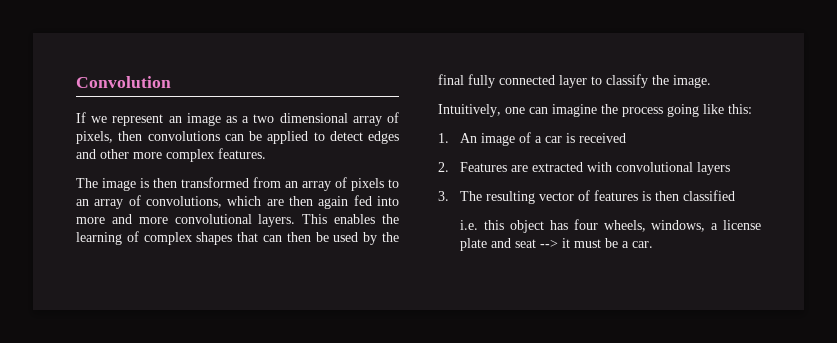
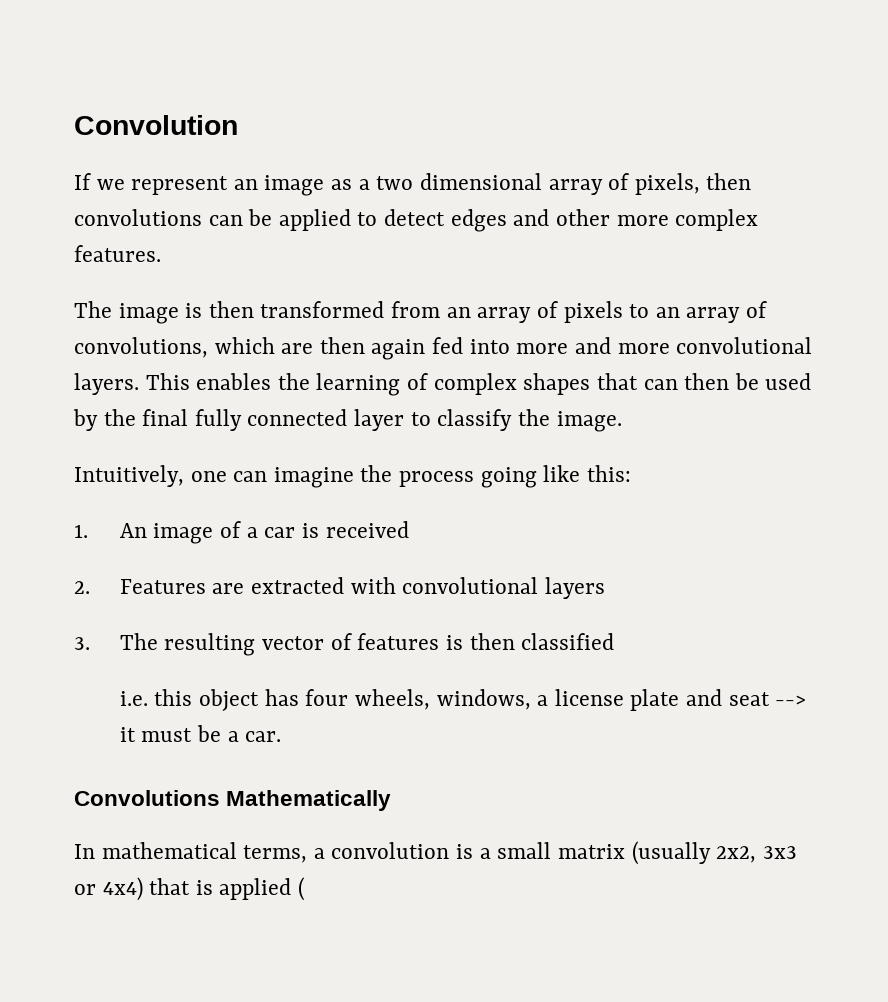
+ Convolutions Mathematically
+ In mathematical terms, a convolution is a small matrix (usually 2x2, 3x3 or 4x4) that is applied (

